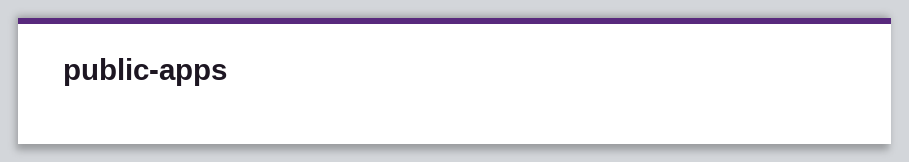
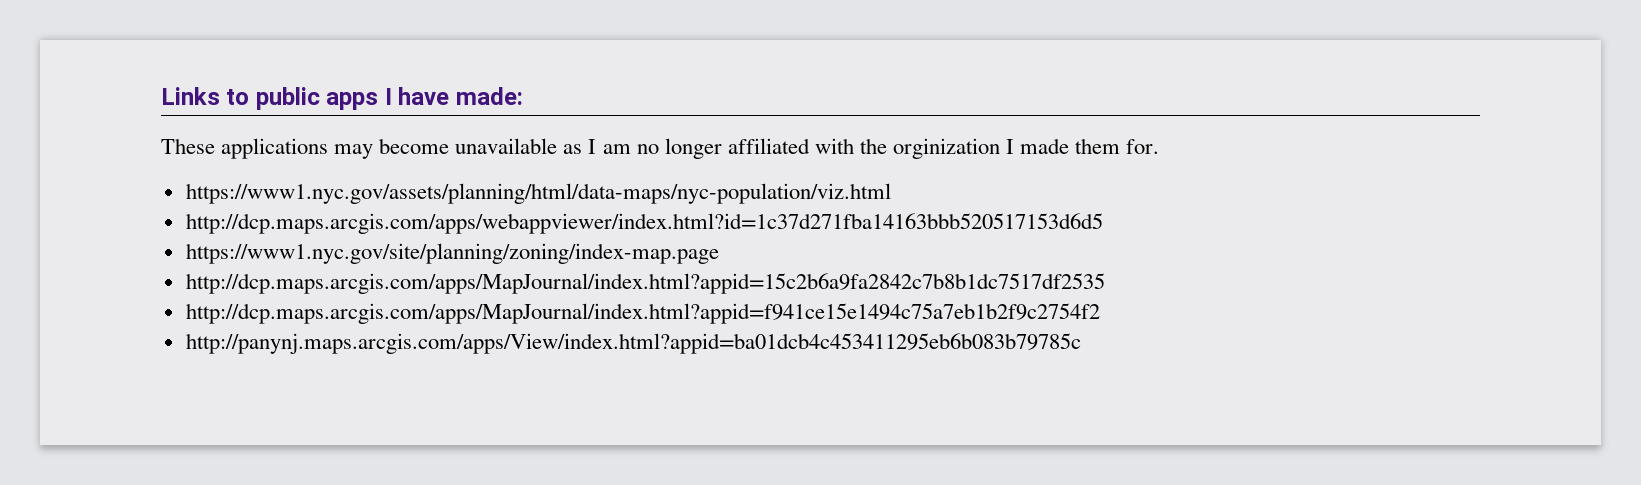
- public-apps
+ Links to public apps I have made:
+ These applications may become unavailable as I am no longer affiliated with the orginization I made them for.
+ https://www1.nyc.gov/assets/planning/html/data-maps/nyc-population/viz.html
+ http://dcp.maps.arcgis.com/apps/webappviewer/index.html?id=1c37d271fba14163bbb520517153d6d5
+ https://www1.nyc.gov/site/planning/zoning/index-map.page
+ http://dcp.maps.arcgis.com/apps/MapJournal/index.html?appid=15c2b6a9fa2842c7b8b1dc7517df2535
+ http://dcp.maps.arcgis.com/apps/MapJournal/index.html?appid=f941ce15e1494c75a7eb1b2f9c2754f2
+ http://panynj.maps.arcgis.com/apps/View/index.html?appid=ba01dcb4c453411295eb6b083b79785c

